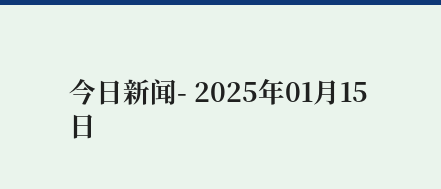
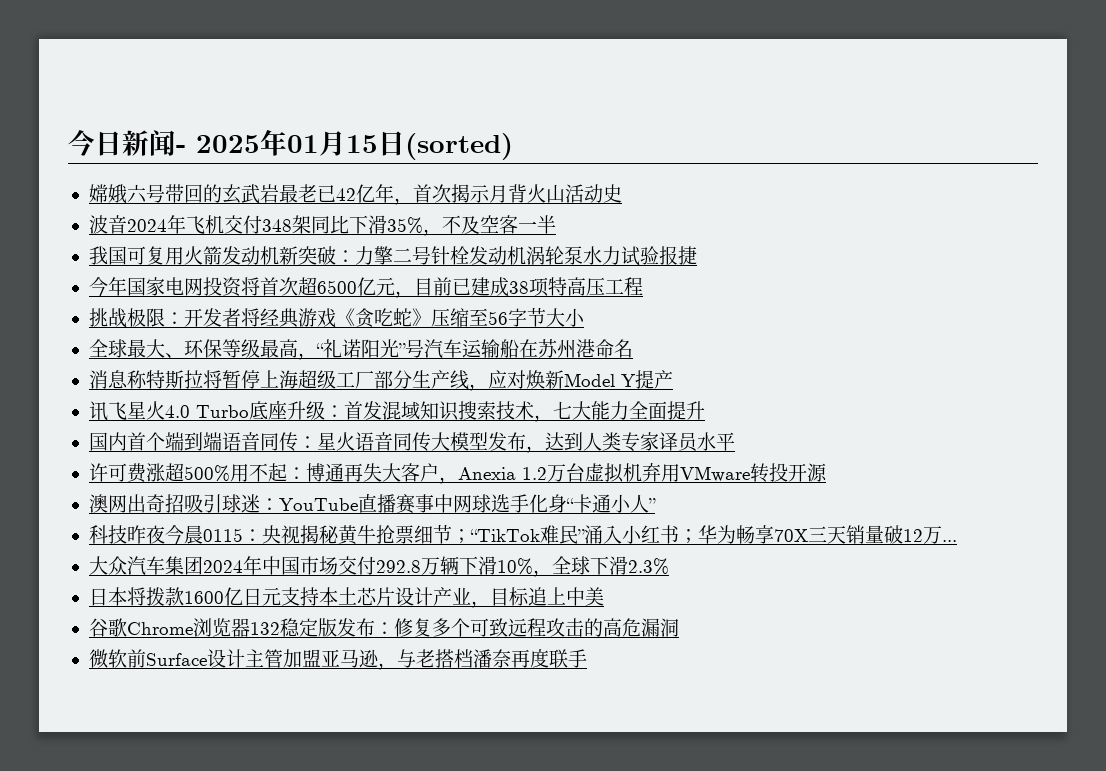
- 今日新闻- 2025年01月15日
+ 今日新闻- 2025年01月15日(sorted)
+ 嫦娥六号带回的玄武岩最老已42亿年，首次揭示月背火山活动史
+ 波音2024年飞机交付348架同比下滑35%，不及空客一半
+ 我国可复用火箭发动机新突破：力擎二号针栓发动机涡轮泵水力试验报捷
+ 今年国家电网投资将首次超6500亿元，目前已建成38项特高压工程
+ 挑战极限：开发者将经典游戏《贪吃蛇》压缩至56字节大小
+ 全球最大、环保等级最高，“礼诺阳光”号汽车运输船在苏州港命名
+ 消息称特斯拉将暂停上海超级工厂部分生产线，应对焕新Model Y提产
+ 讯飞星火4.0 Turbo底座升级：首发混域知识搜索技术，七大能力全面提升
+ 国内首个端到端语音同传：星火语音同传大模型发布，达到人类专家译员水平
+ 许可费涨超500%用不起：博通再失大客户，Anexia 1.2万台虚拟机弃用VMware转投开源
+ 澳网出奇招吸引球迷：YouTube直播赛事中网球选手化身“卡通小人”
+ 科技昨夜今晨0115：央视揭秘黄牛抢票细节；“TikTok难民”涌入小红书；华为畅享70X三天销量破12万...
+ 大众汽车集团2024年中国市场交付292.8万辆下滑10%，全球下滑2.3%
+ 日本将拨款1600亿日元支持本土芯片设计产业，目标追上中美
+ 谷歌Chrome浏览器132稳定版发布：修复多个可致远程攻击的高危漏洞
+ 微软前Surface设计主管加盟亚马逊，与老搭档潘奈再度联手

